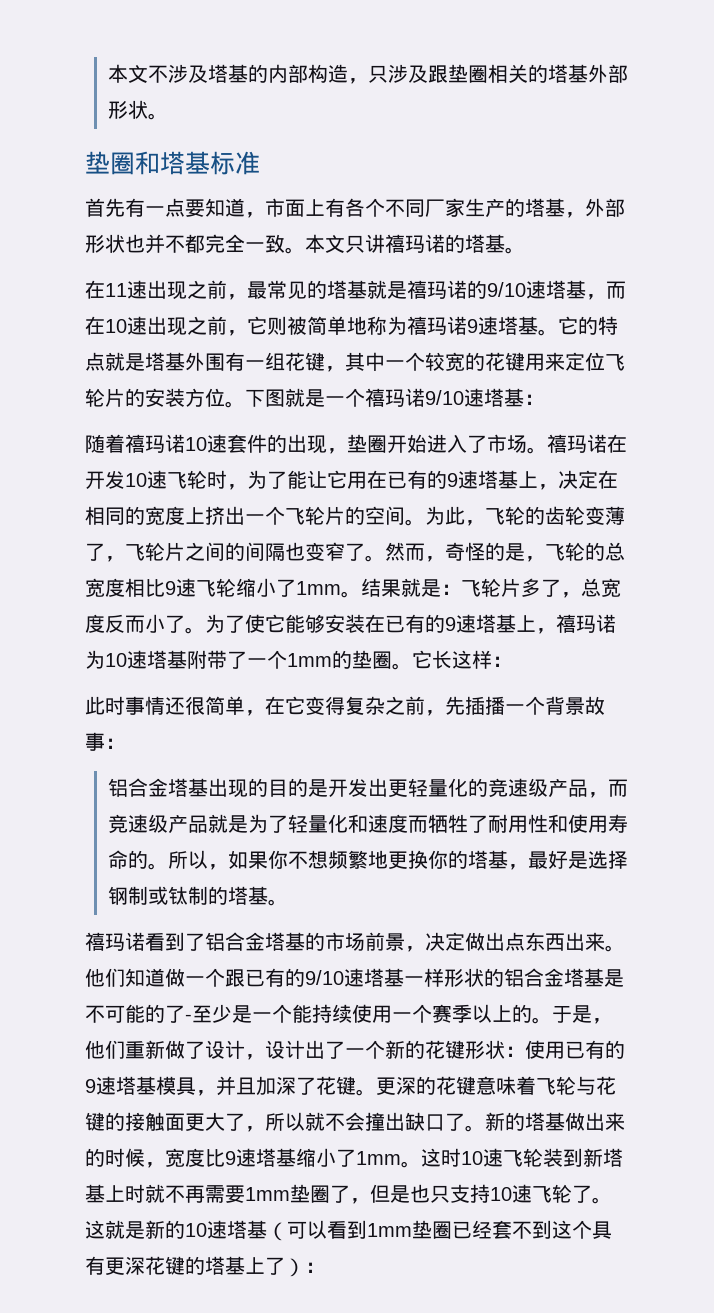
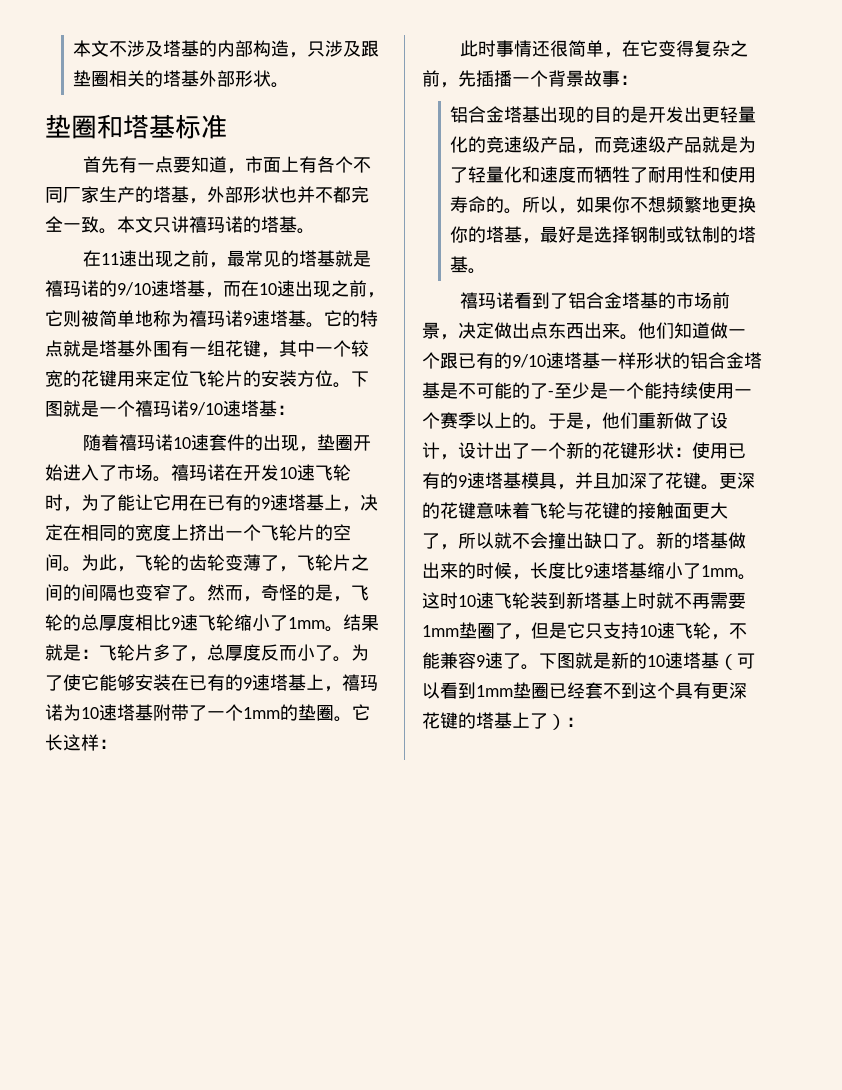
- 然而，奇怪的是，飞轮的总宽度相比9速飞轮缩小了1mm。
+ 然而，奇怪的是，飞轮的总厚度相比9速飞轮缩小了1mm。
- 结果就是：飞轮片多了，总宽度反而小了。
+ 结果就是：飞轮片多了，总厚度反而小了。
- 新的塔基做出来的时候，宽度比9速塔基缩小了1mm。
+ 新的塔基做出来的时候，长度比9速塔基缩小了1mm。
- 这时10速飞轮装到新塔基上时就不再需要1mm垫圈了，但是也只支持10速飞轮了。这就是新的10速塔基（可以看到1mm垫圈已经套不到这个具有更深花键的塔基上了）：
+ 这时10速飞轮装到新塔基上时就不再需要1mm垫圈了，但是它只支持10速飞轮，不能兼容9速了。下图就是新的10速塔基（可以看到1mm垫圈已经套不到这个具有更深花键的塔基上了）：

